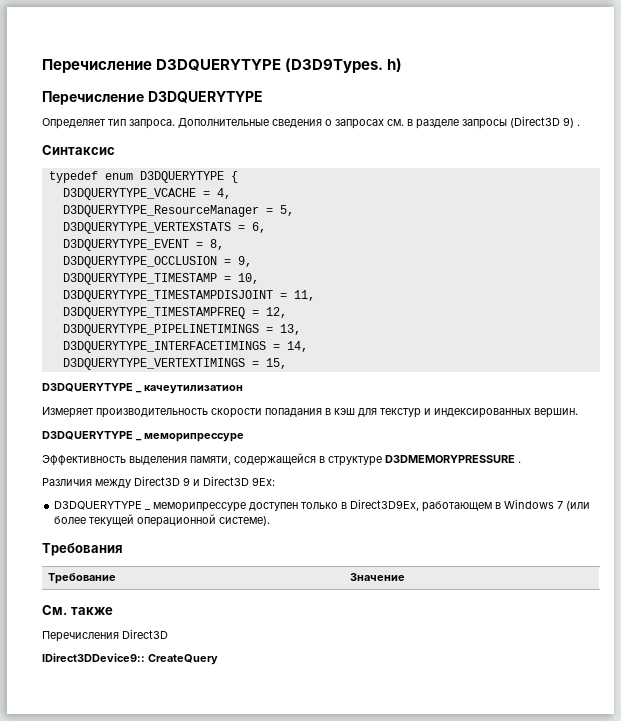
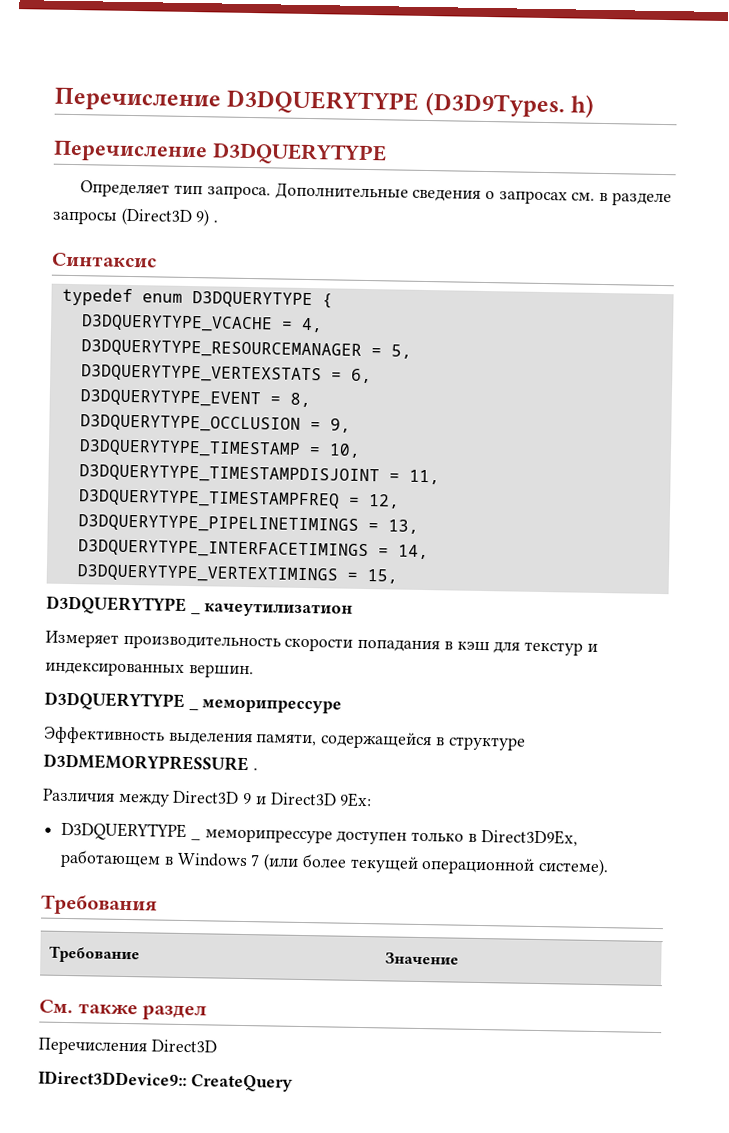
- D3DQUERYTYPE_ResourceManager = 5,
+ D3DQUERYTYPE_RESOURCEMANAGER = 5,
- См. также
+ См. также раздел

